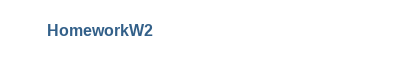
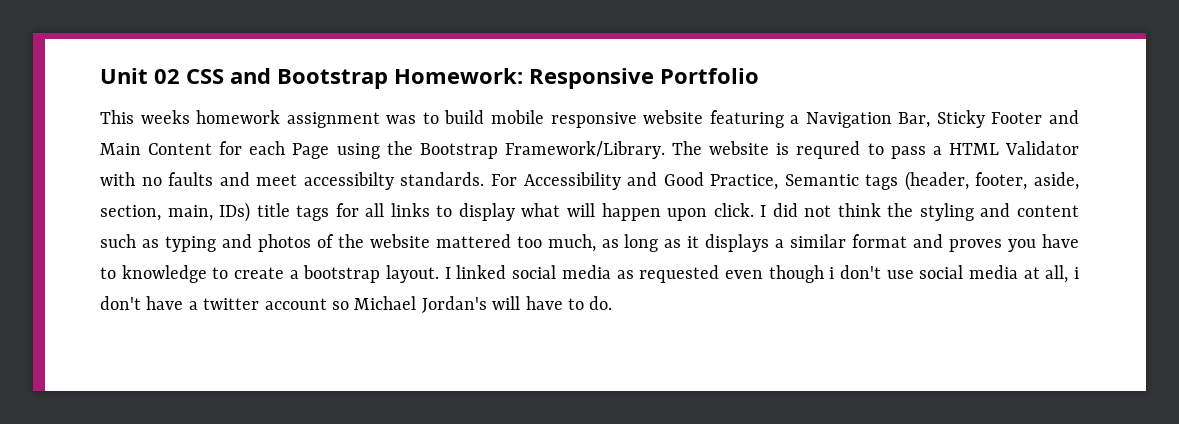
- HomeworkW2
+ Unit 02 CSS and Bootstrap Homework: Responsive Portfolio
+ This weeks homework assignment was to build mobile responsive website featuring a Navigation Bar, Sticky Footer and Main Content for each Page using the Bootstrap Framework/Library. The website is requred to pass a HTML Validator with no faults and meet accessibilty standards. For Accessibility and Good Practice, Semantic tags (header, footer, aside, section, main, IDs) title tags for all links to display what will happen upon click. I did not think the styling and content such as typing and photos of the website mattered too much, as long as it displays a similar format and proves you have to knowledge to create a bootstrap layout. I linked social media as requested even though i don't use social media at all, i don't have a twitter account so Michael Jordan's will have to do.

